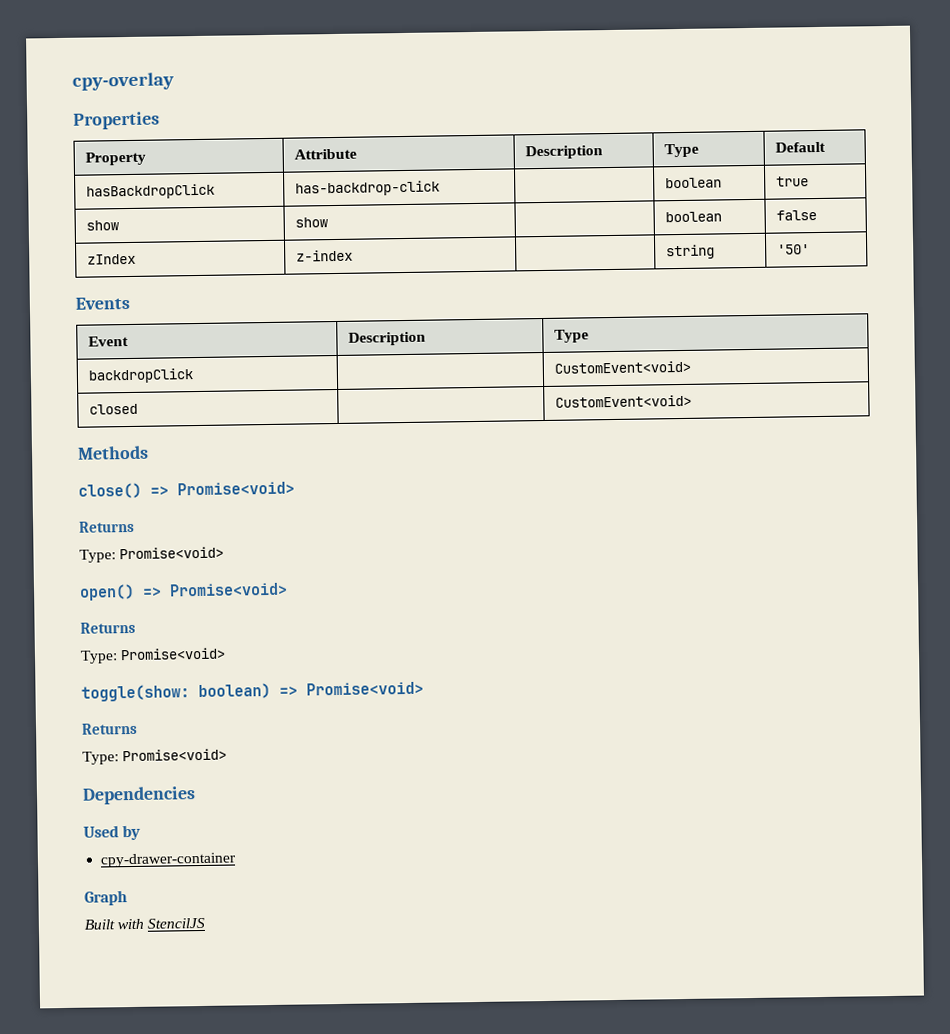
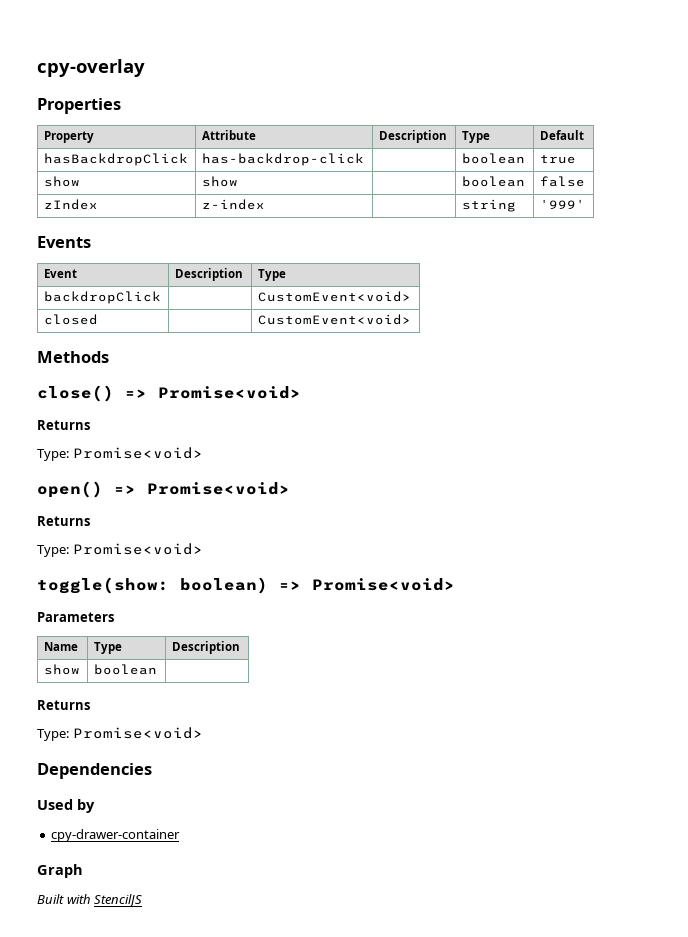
- zIndex | z-index | | string | '50'
+ zIndex | z-index | | string | '999'
+ Parameters
+ Name | Type | Description
+ show | boolean |

